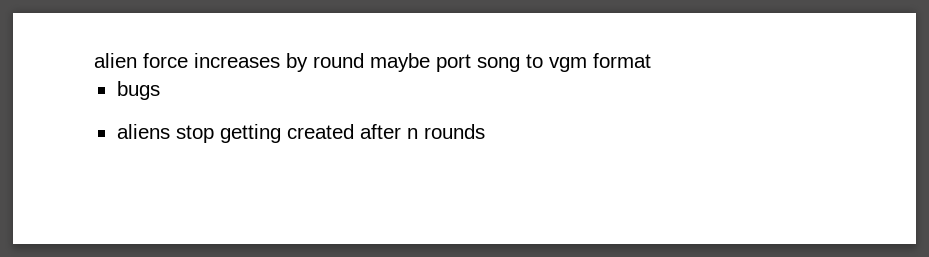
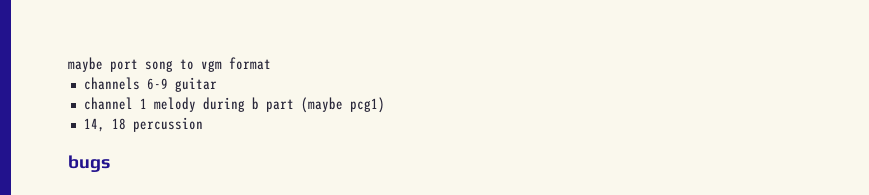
- alien force increases by round maybe port song to vgm format
+ maybe port song to vgm format
+ channels 6-9 guitar
+ channel 1 melody during b part (maybe pcg1)
+ 14, 18 percussion
  bugs
- aliens stop getting created after n rounds

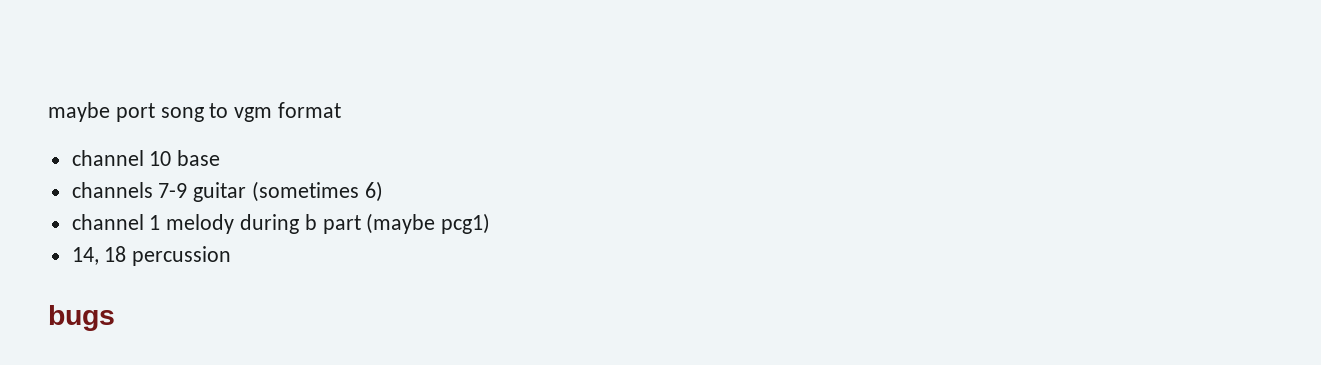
+ channel 10 base
- channels 6-9 guitar
+ channels 7-9 guitar (sometimes 6)

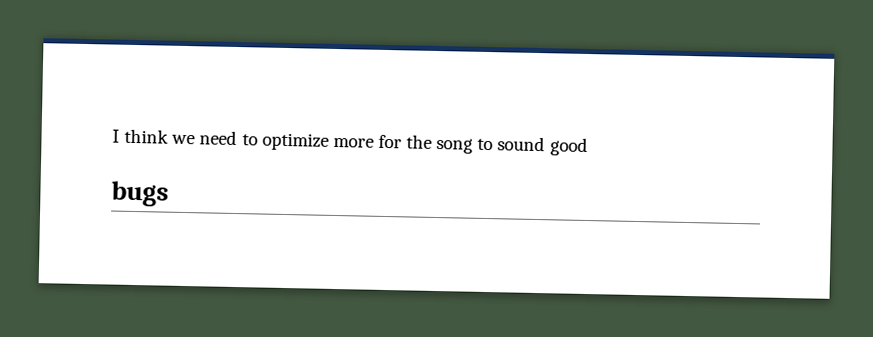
- maybe port song to vgm format
- channel 10 base
- channels 7-9 guitar (sometimes 6)
- channel 1 melody during b part (maybe pcg1)
- 14, 18 percussion
+ I think we need to optimize more for the song to sound good

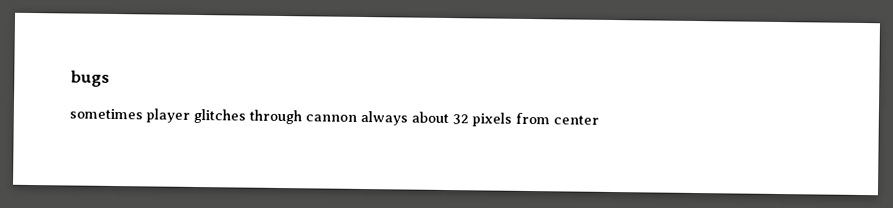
- I think we need to optimize more for the song to sound good
  bugs
+ sometimes player glitches through cannon always about 32 pixels from center

